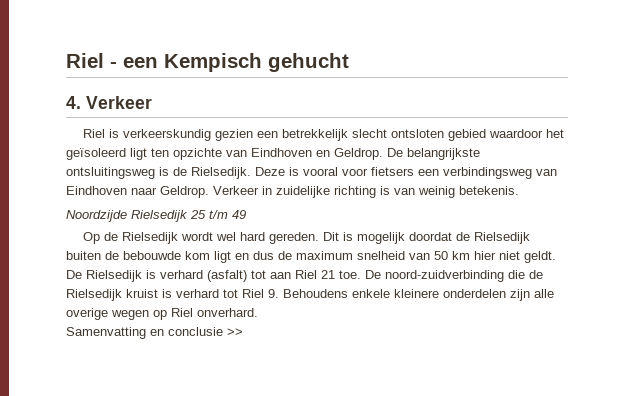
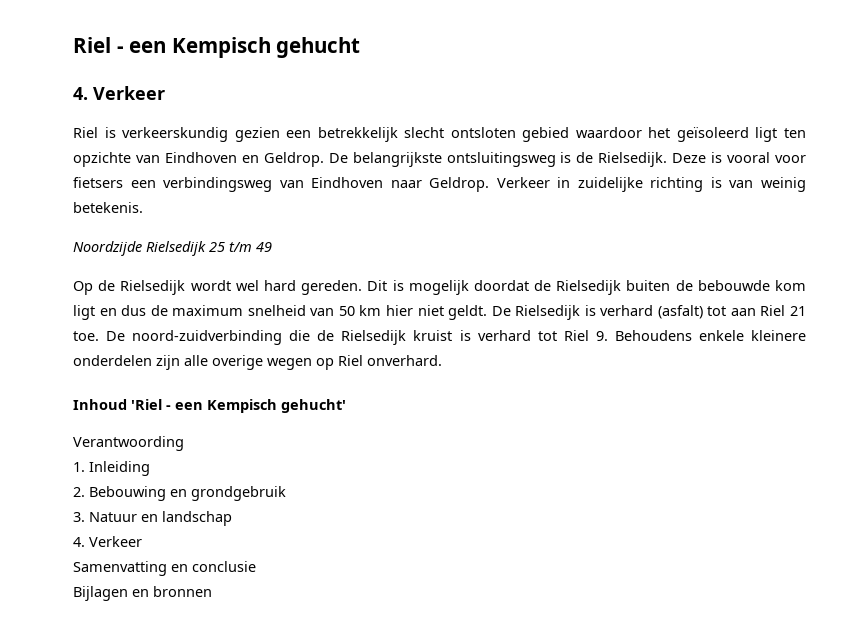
+ Inhoud 'Riel - een Kempisch gehucht'
+ Verantwoording
+ 1. Inleiding
+ 2. Bebouwing en grondgebruik
+ 3. Natuur en landschap
+ 4. Verkeer
- Samenvatting en conclusie >>
+ Samenvatting en conclusie
+ Bijlagen en bronnen

